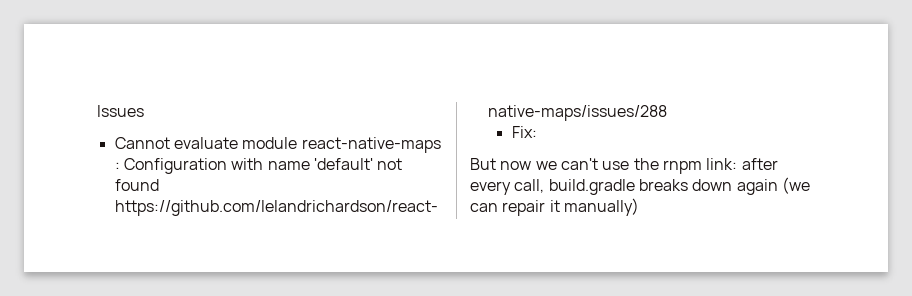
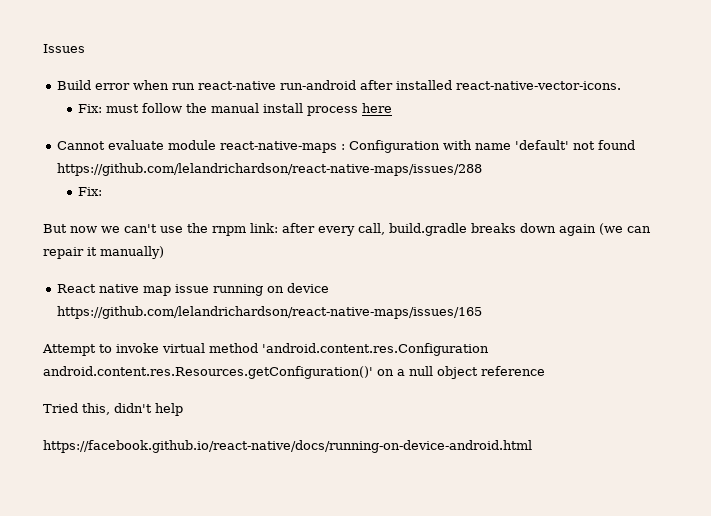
+ Build error when run react-native run-android after installed react-native-vector-icons.
+ Fix: must follow the manual install process here
+ React native map issue running on device https://github.com/lelandrichardson/react-native-maps/issues/165
+ Attempt to invoke virtual method 'android.content.res.Configuration android.content.res.Resources.getConfiguration()' on a null object reference
+ Tried this, didn't help
+ https://facebook.github.io/react-native/docs/running-on-device-android.html

